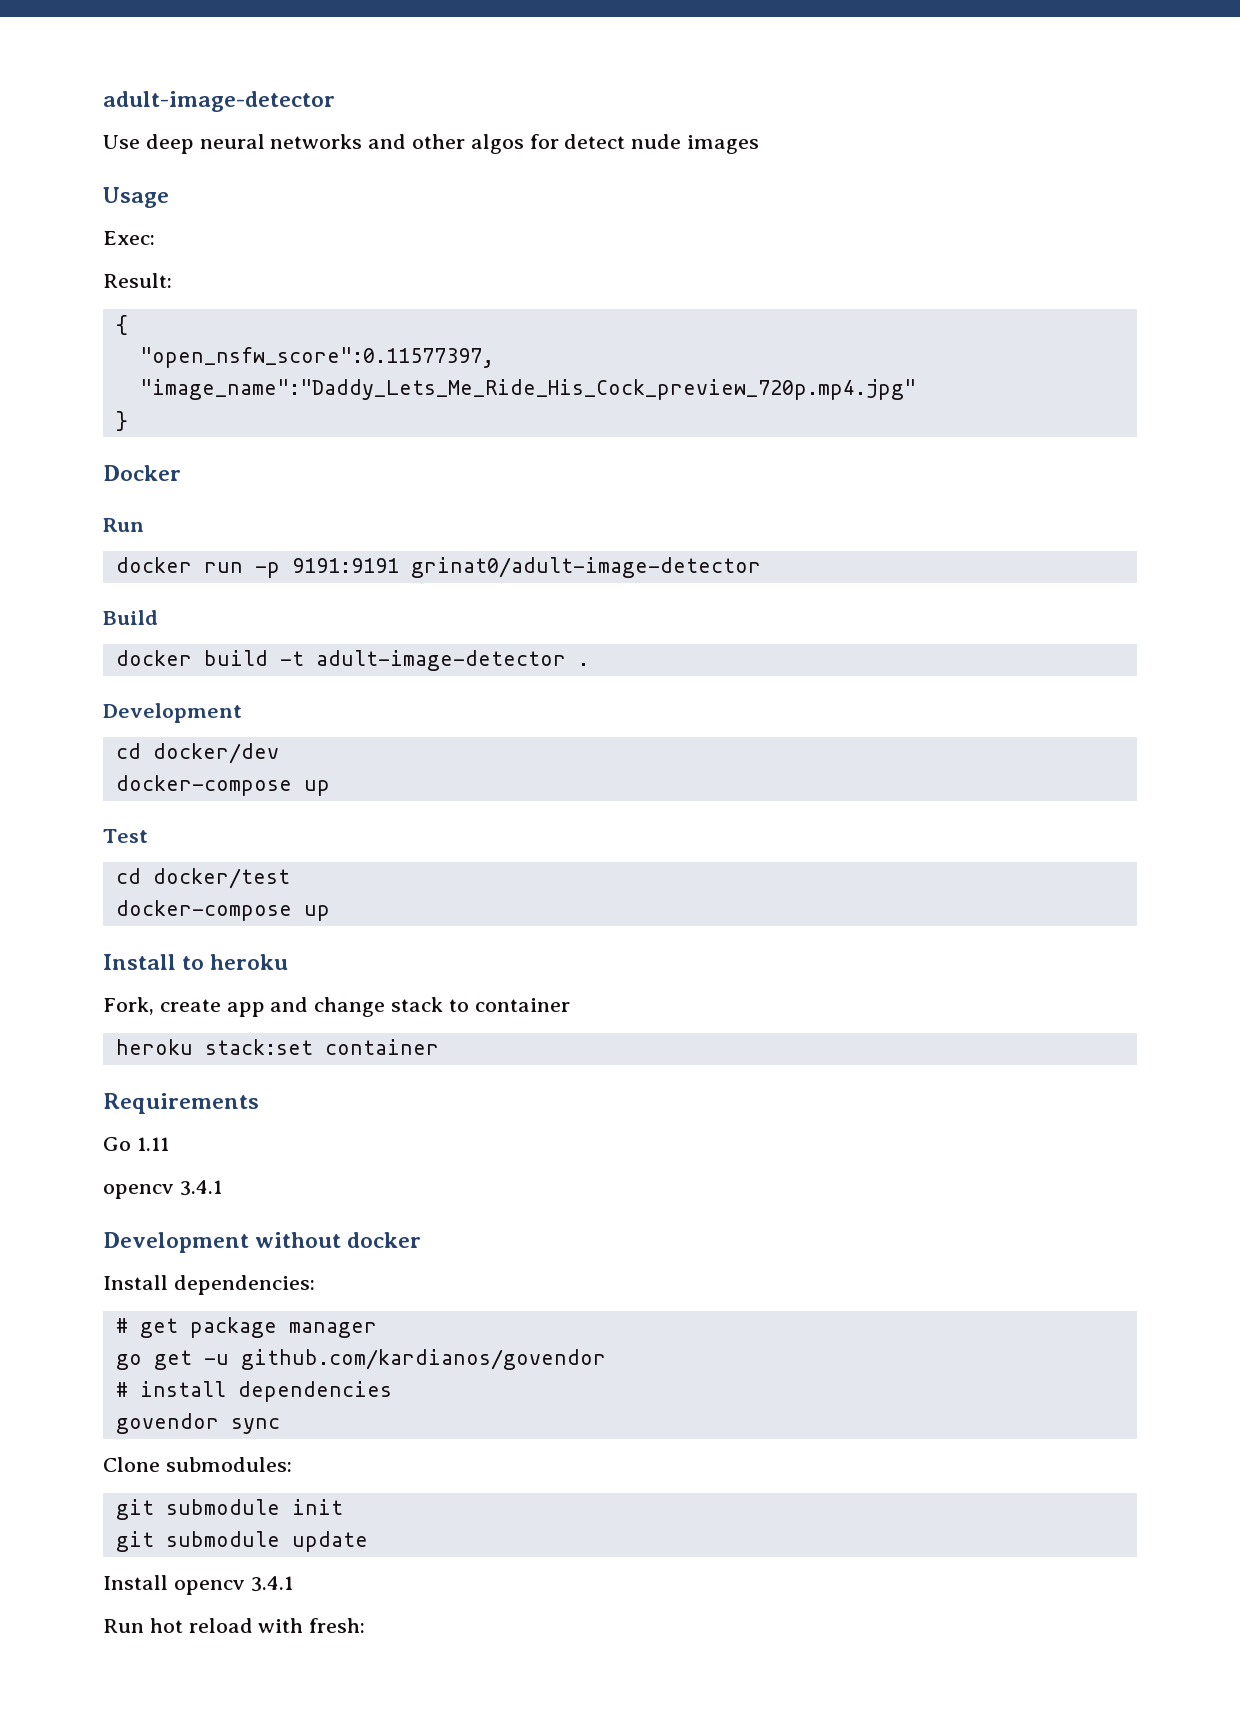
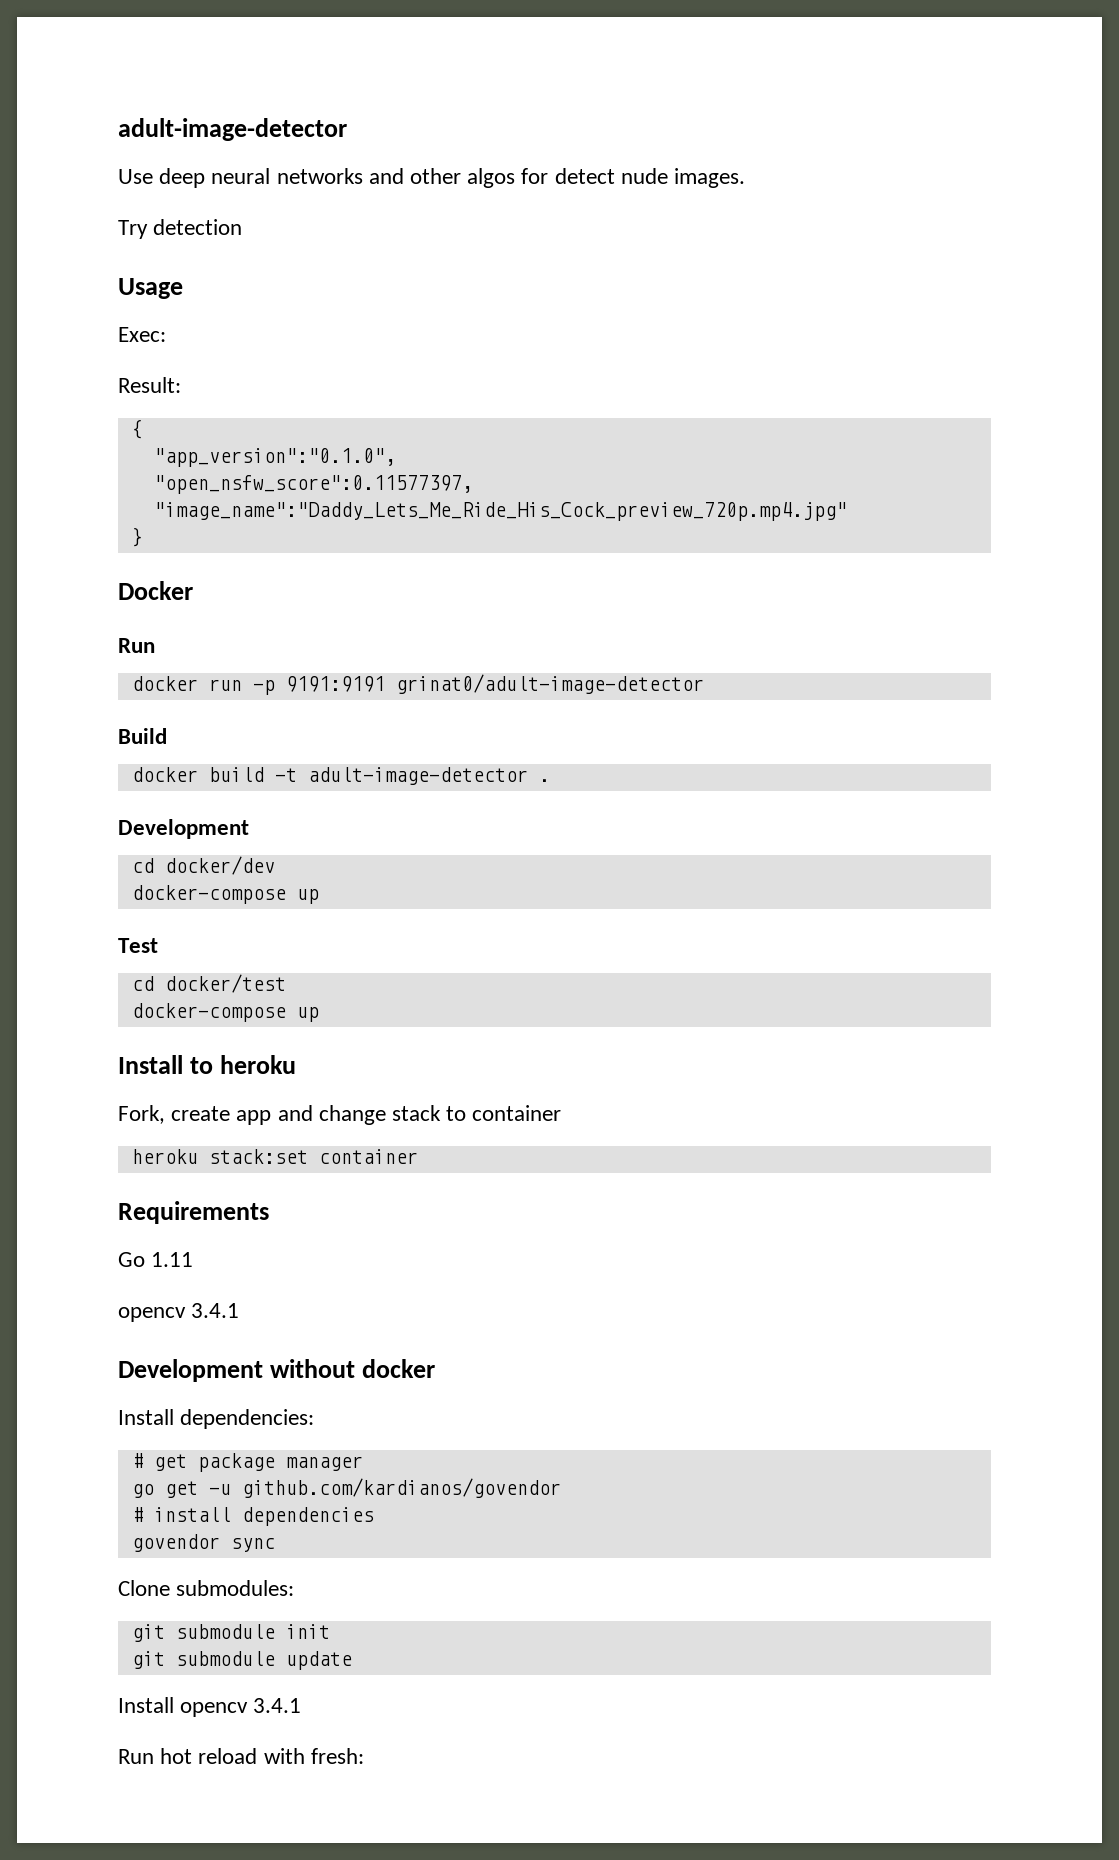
- Use deep neural networks and other algos for detect nude images
+ Use deep neural networks and other algos for detect nude images.
+ Try detection
+ "app_version":"0.1.0",

